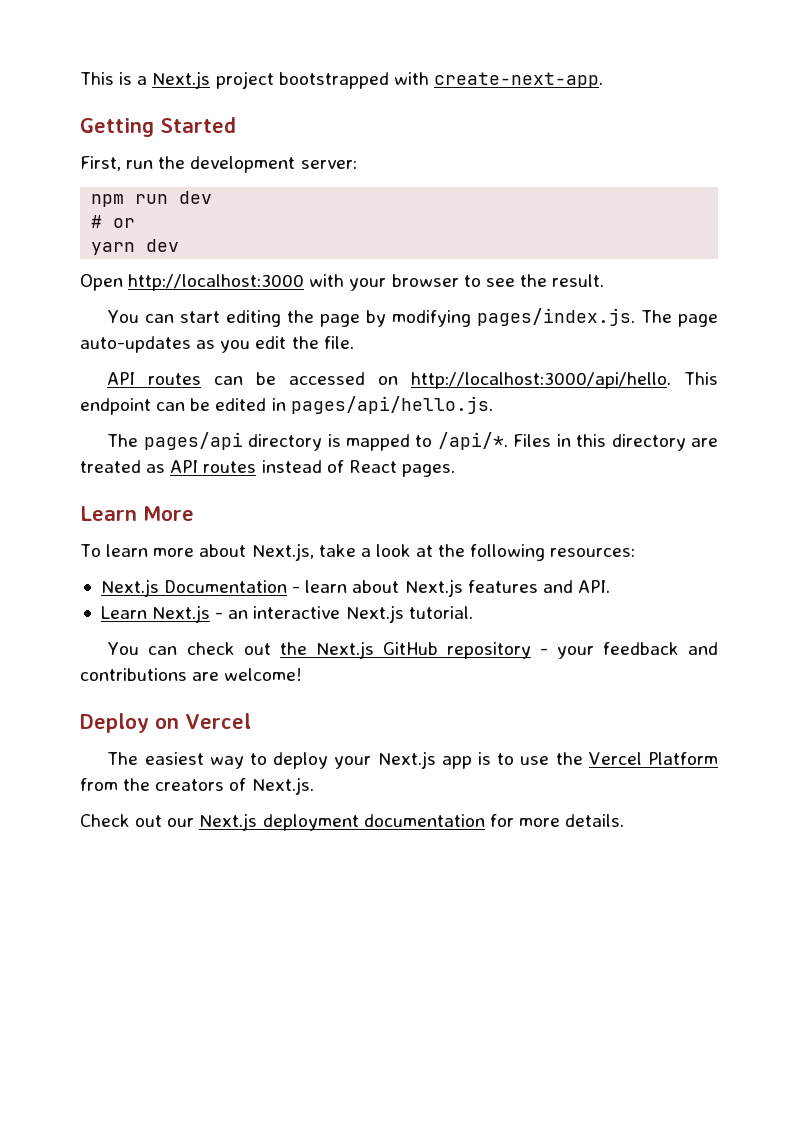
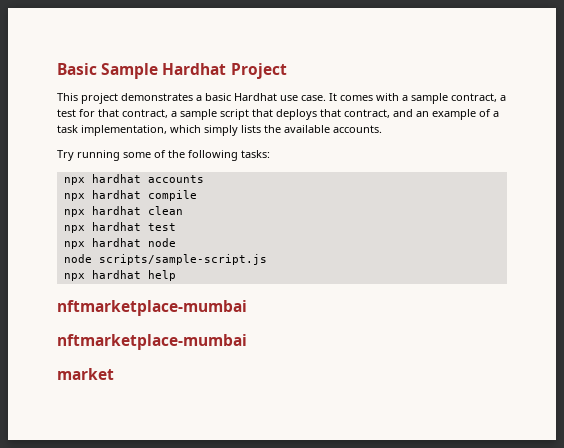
- This is a Next.js project bootstrapped with create-next-app.
- Getting Started
- First, run the development server:
- npm run dev
- # or
- yarn dev
- Open http://localhost:3000 with your browser to see the result.
- You can start editing the page by modifying pages/index.js. The page auto-updates as you edit the file.
- API routes can be accessed on http://localhost:3000/api/hello. This endpoint can be edited in pages/api/hello.js.
- The pages/api directory is mapped to /api/*. Files in this directory are treated as API routes instead of React pages.
- Learn More
- To learn more about Next.js, take a look at the following resources:
- Next.js Documentation - learn about Next.js features and API.
- Learn Next.js - an interactive Next.js tutorial.
- You can check out the Next.js GitHub repository - your feedback and contributions are welcome!
- Deploy on Vercel
- The easiest way to deploy your Next.js app is to use the Vercel Platform from the creators of Next.js.
- Check out our Next.js deployment documentation for more details.
+ Basic Sample Hardhat Project
+ This project demonstrates a basic Hardhat use case. It comes with a sample contract, a test for that contract, a sample script that deploys that contract, and an example of a task implementation, which simply lists the available accounts.
+ Try running some of the following tasks:
+ npx hardhat accounts
+ npx hardhat compile
+ npx hardhat clean
+ npx hardhat test
+ npx hardhat node
+ node scripts/sample-script.js
+ npx hardhat help
+ nftmarketplace-mumbai
+ nftmarketplace-mumbai
+ market

